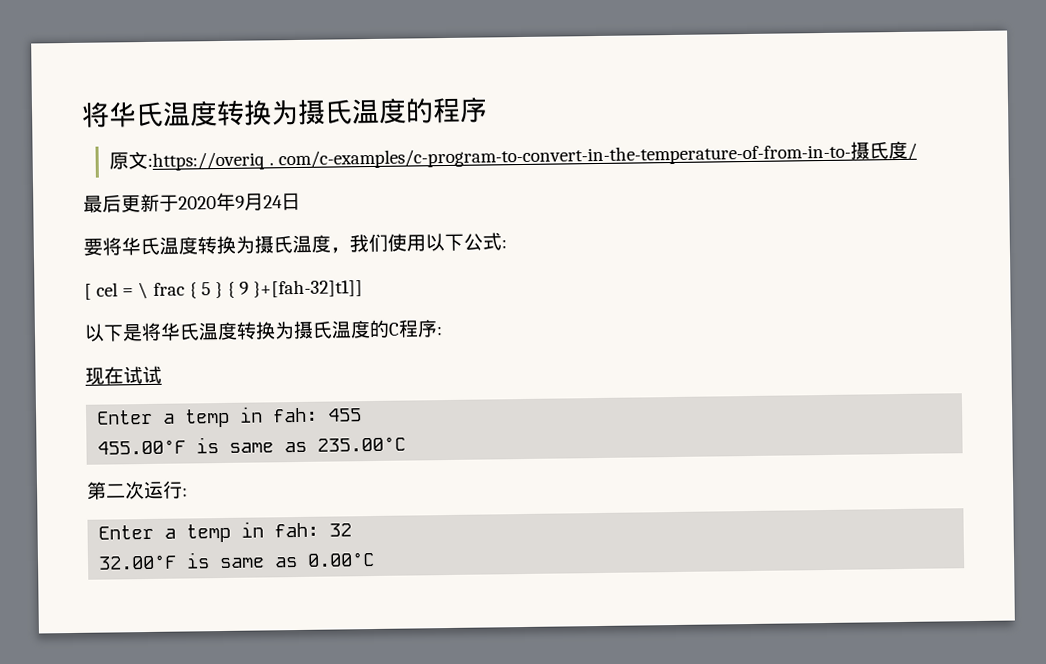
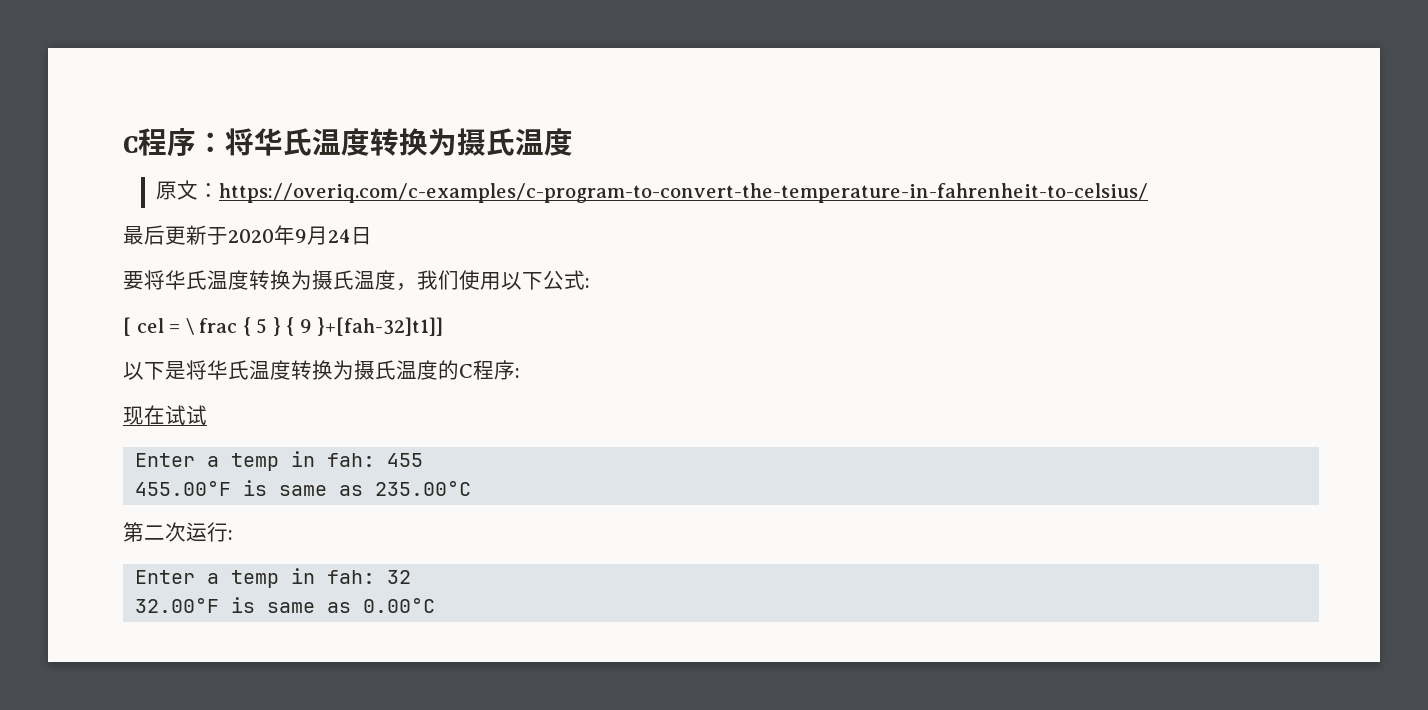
- 将华氏温度转换为摄氏温度的程序
+ C程序：将华氏温度转换为摄氏温度
- 原文:https://overiq . com/c-examples/c-program-to-convert-in-the-temperature-of-from-in-to-摄氏度/
+ 原文：https://overiq.com/c-examples/c-program-to-convert-the-temperature-in-fahrenheit-to-celsius/

